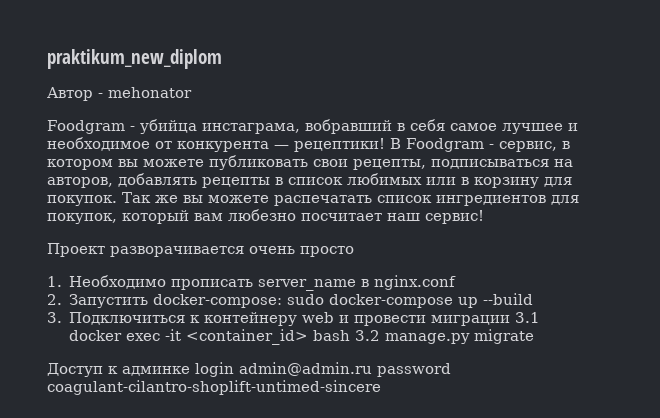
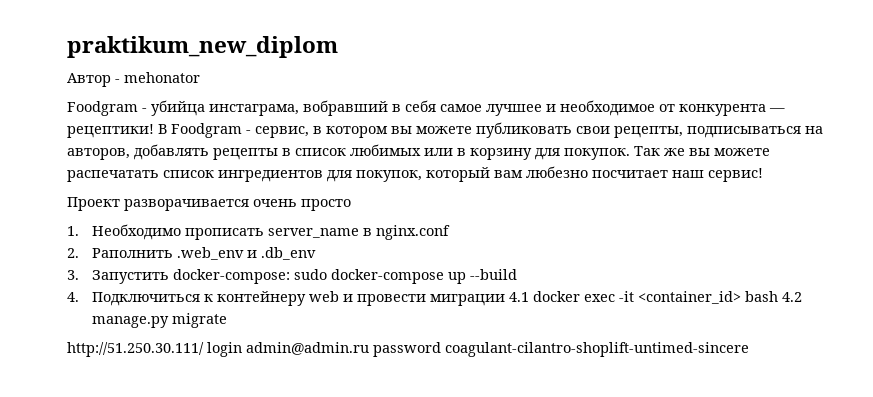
- 2. Запустить docker-compose: sudo docker-compose up --build
+ 2. Pаполнить .web_env и .db_env
+ 3. Запустить docker-compose: sudo docker-compose up --build
- 3. Подключиться к контейнеру web и провести миграции 3.1 docker exec -it <container_id> bash 3.2 manage.py migrate
+ 4. Подключиться к контейнеру web и провести миграции 4.1 docker exec -it <container_id> bash 4.2 manage.py migrate
- Доступ к админке login admin@admin.ru password coagulant-cilantro-shoplift-untimed-sincere
+ http://51.250.30.111/ login admin@admin.ru password coagulant-cilantro-shoplift-untimed-sincere

